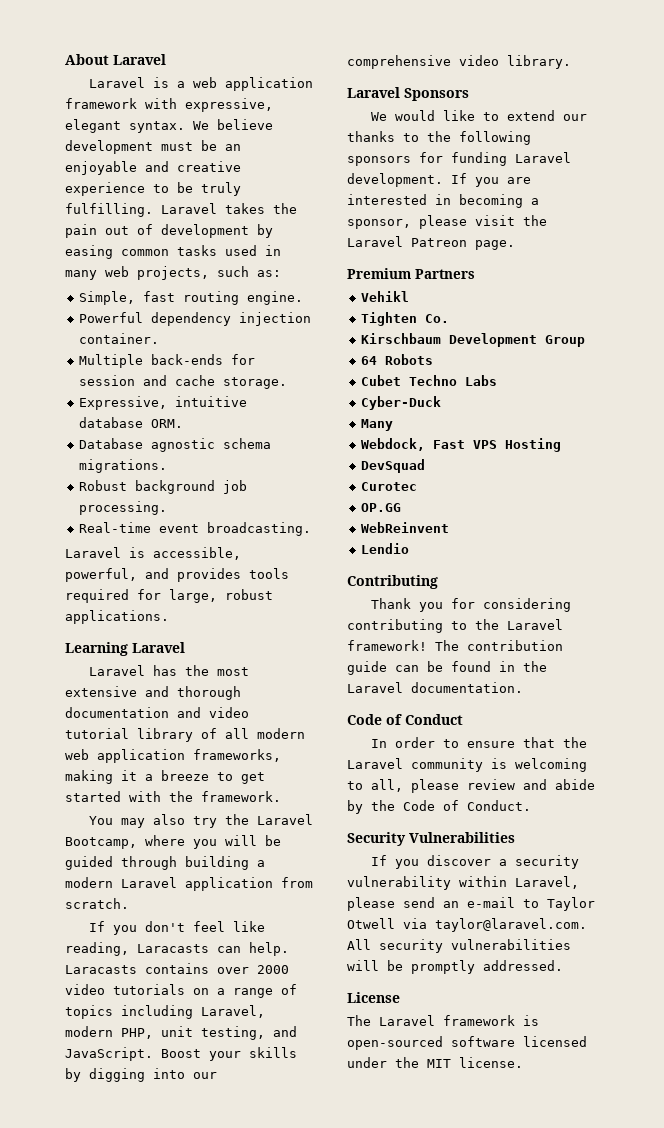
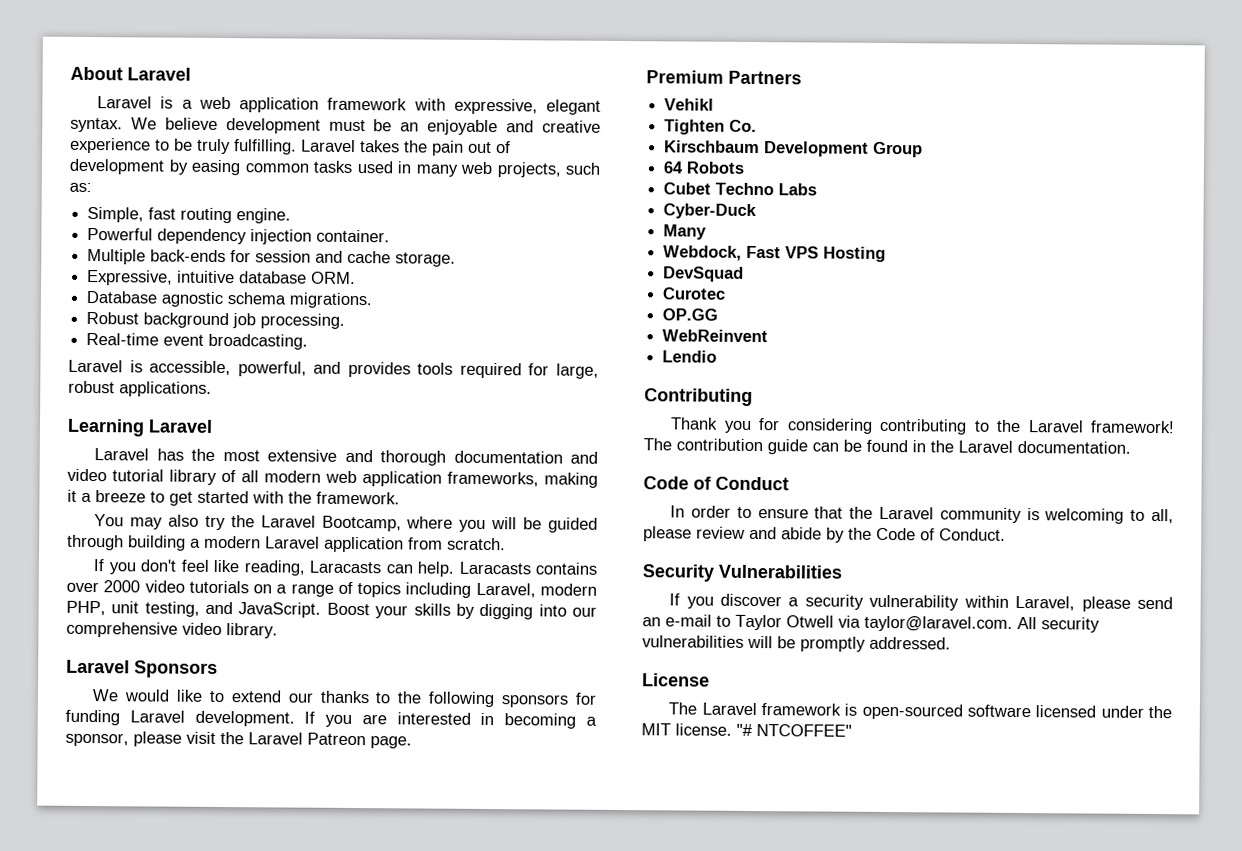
+ "# NTCOFFEE"

